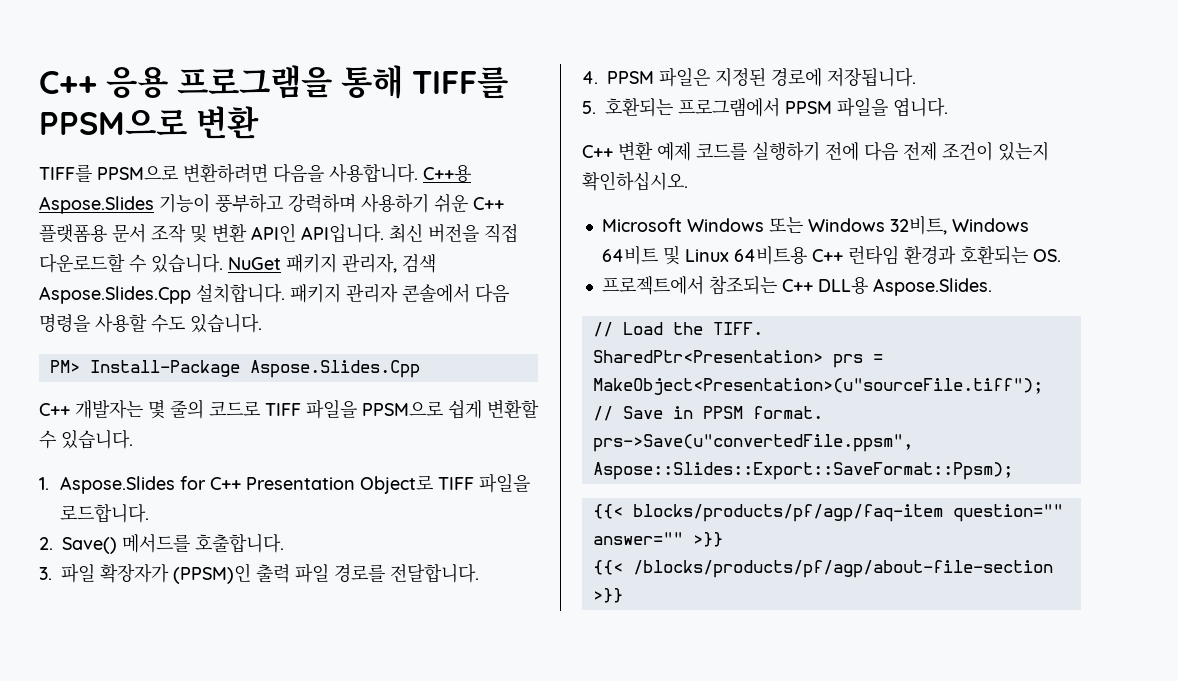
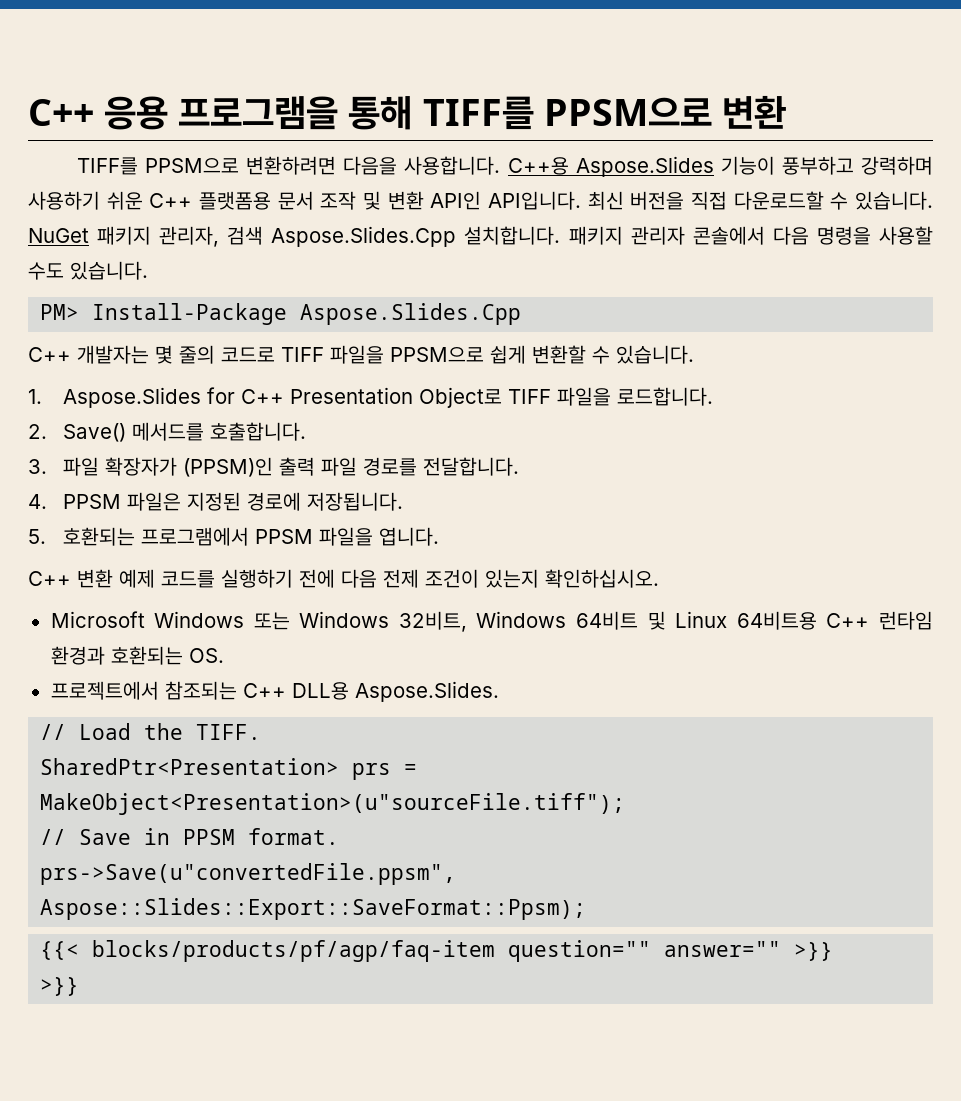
  {{< blocks/products/pf/agp/faq-item question="" answer="" >}}
- {{< /blocks/products/pf/agp/about-file-section >}}
+ >}}

